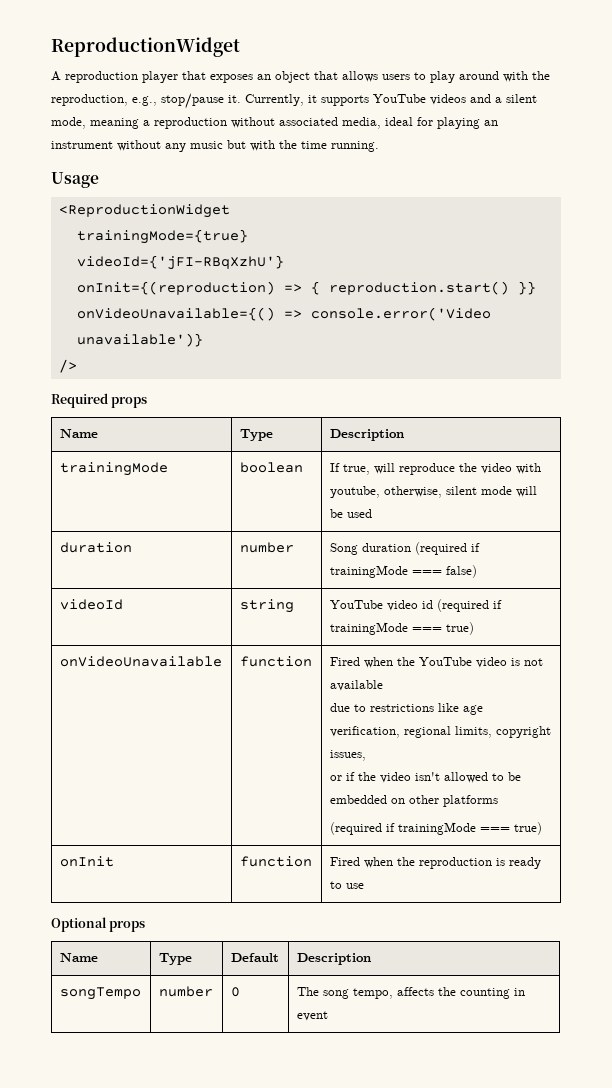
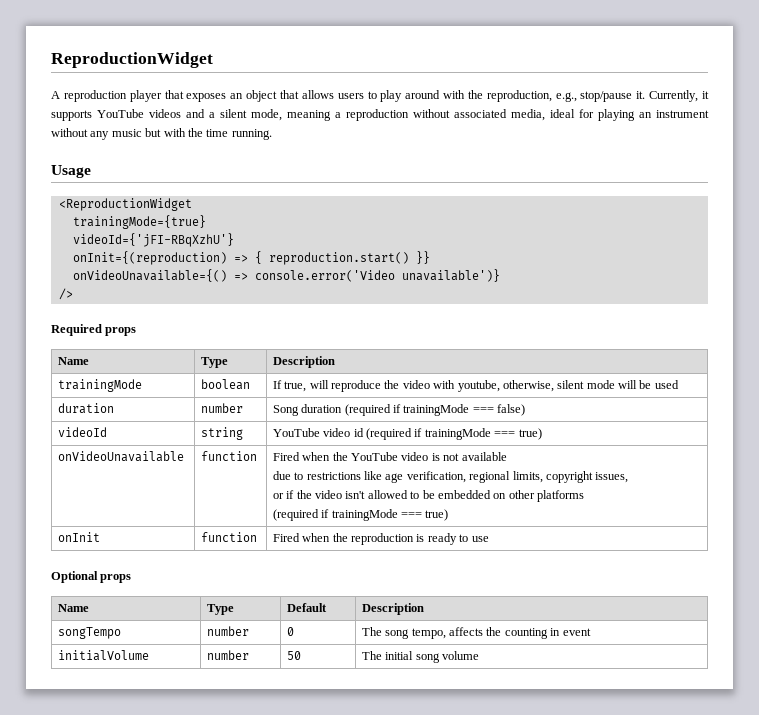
+ initialVolume | number | 50 | The initial song volume

